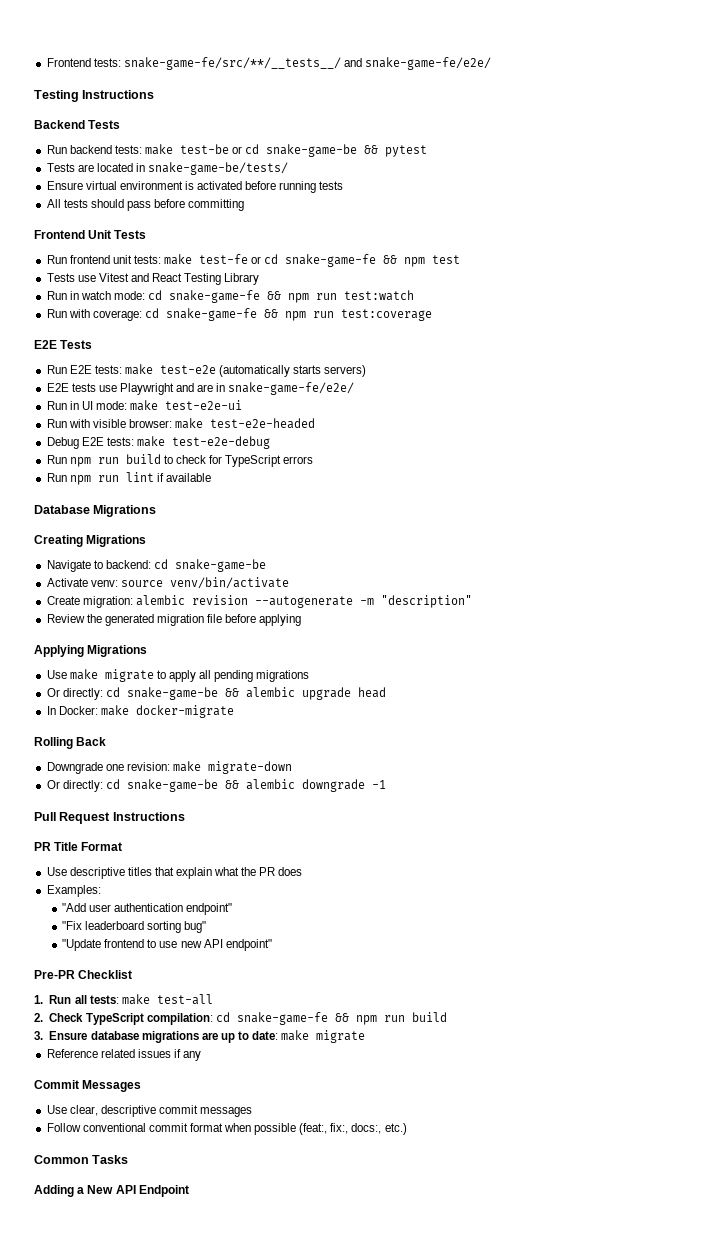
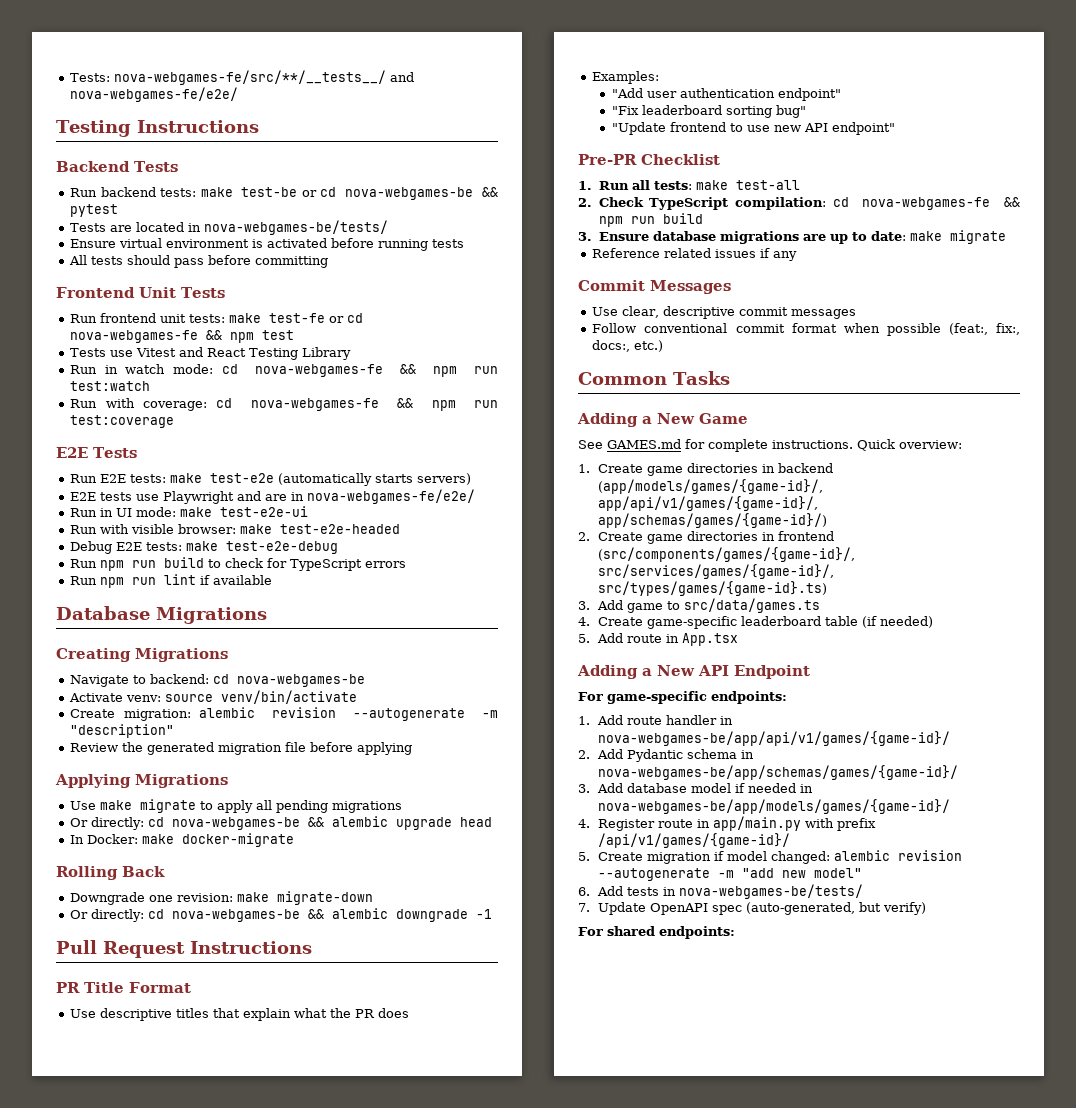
- Frontend tests: snake-game-fe/src/**/__tests__/ and snake-game-fe/e2e/
+ Tests: nova-webgames-fe/src/**/__tests__/ and nova-webgames-fe/e2e/
- Run backend tests: make test-be or cd snake-game-be && pytest
+ Run backend tests: make test-be or cd nova-webgames-be && pytest
- Tests are located in snake-game-be/tests/
+ Tests are located in nova-webgames-be/tests/
- Run frontend unit tests: make test-fe or cd snake-game-fe && npm test
+ Run frontend unit tests: make test-fe or cd nova-webgames-fe && npm test
- Run in watch mode: cd snake-game-fe && npm run test:watch
+ Run in watch mode: cd nova-webgames-fe && npm run test:watch
- Run with coverage: cd snake-game-fe && npm run test:coverage
+ Run with coverage: cd nova-webgames-fe && npm run test:coverage
- E2E tests use Playwright and are in snake-game-fe/e2e/
+ E2E tests use Playwright and are in nova-webgames-fe/e2e/
- Navigate to backend: cd snake-game-be
+ Navigate to backend: cd nova-webgames-be
- Or directly: cd snake-game-be && alembic upgrade head
+ Or directly: cd nova-webgames-be && alembic upgrade head
- Or directly: cd snake-game-be && alembic downgrade -1
+ Or directly: cd nova-webgames-be && alembic downgrade -1
- 2. Check TypeScript compilation: cd snake-game-fe && npm run build
+ 2. Check TypeScript compilation: cd nova-webgames-fe && npm run build
+ Adding a New Game
+ See GAMES.md for complete instructions. Quick overview:
+ 1. Create game directories in backend (app/models/games/{game-id}/, app/api/v1/games/{game-id}/, app/schemas/games/{game-id}/)
+ 2. Create game directories in frontend (src/components/games/{game-id}/, src/services/games/{game-id}/, src/types/games/{game-id}.ts)
+ 3. Add game to src/data/games.ts
+ 4. Create game-specific leaderboard table (if needed)
+ 5. Add route in App.tsx
+ For game-specific endpoints:
+ 1. Add route handler in nova-webgames-be/app/api/v1/games/{game-id}/
+ 2. Add Pydantic schema in nova-webgames-be/app/schemas/games/{game-id}/
+ 3. Add database model if needed in nova-webgames-be/app/models/games/{game-id}/
+ 4. Register route in app/main.py with prefix /api/v1/games/{game-id}/
+ 5. Create migration if model changed: alembic revision --autogenerate -m "add new model"
+ 6. Add tests in nova-webgames-be/tests/
+ 7. Update OpenAPI spec (auto-generated, but verify)
+ For shared endpoints:

